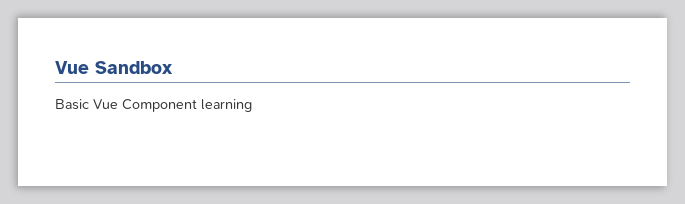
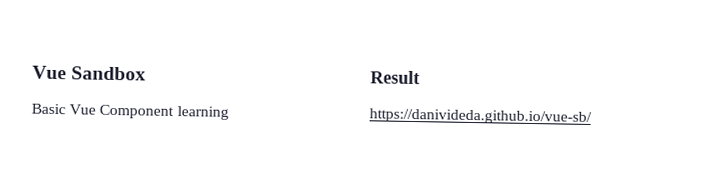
+ Result
+ https://danivideda.github.io/vue-sb/

